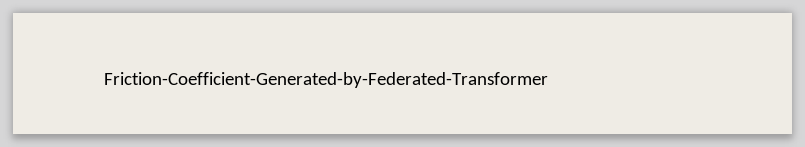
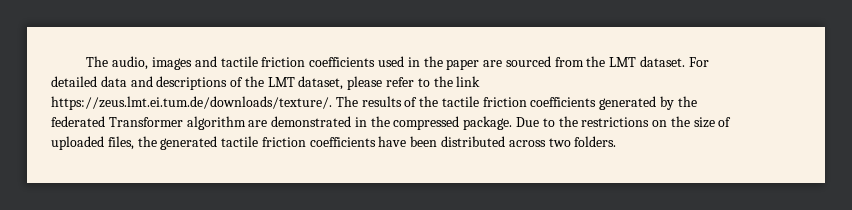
- Friction-Coefficient-Generated-by-Federated-Transformer
+ The audio, images and tactile friction coefficients used in the paper are sourced from the LMT dataset. For detailed data and descriptions of the LMT dataset, please refer to the link https://zeus.lmt.ei.tum.de/downloads/texture/. The results of the tactile friction coefficients generated by the federated Transformer algorithm are demonstrated in the compressed package. Due to the restrictions on the size of uploaded files, the generated tactile friction coefficients have been distributed across two folders.

